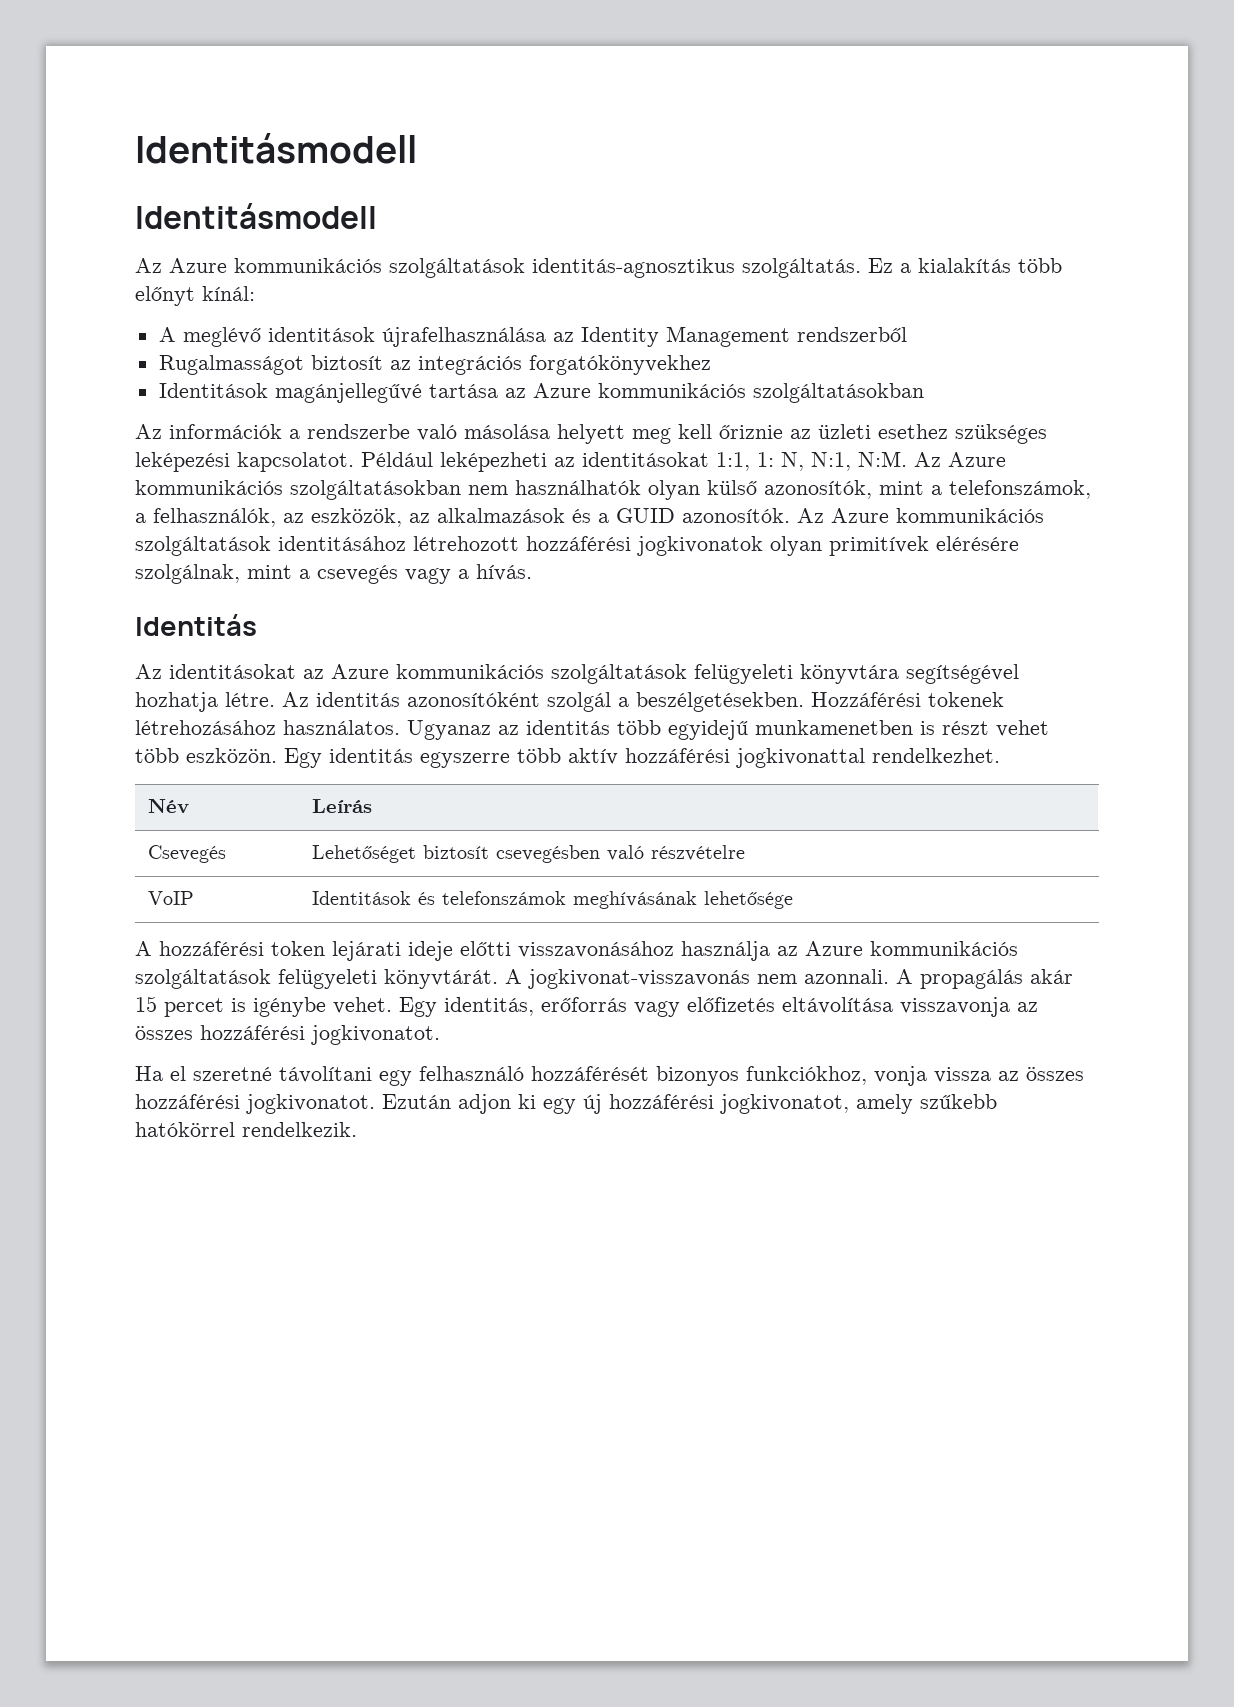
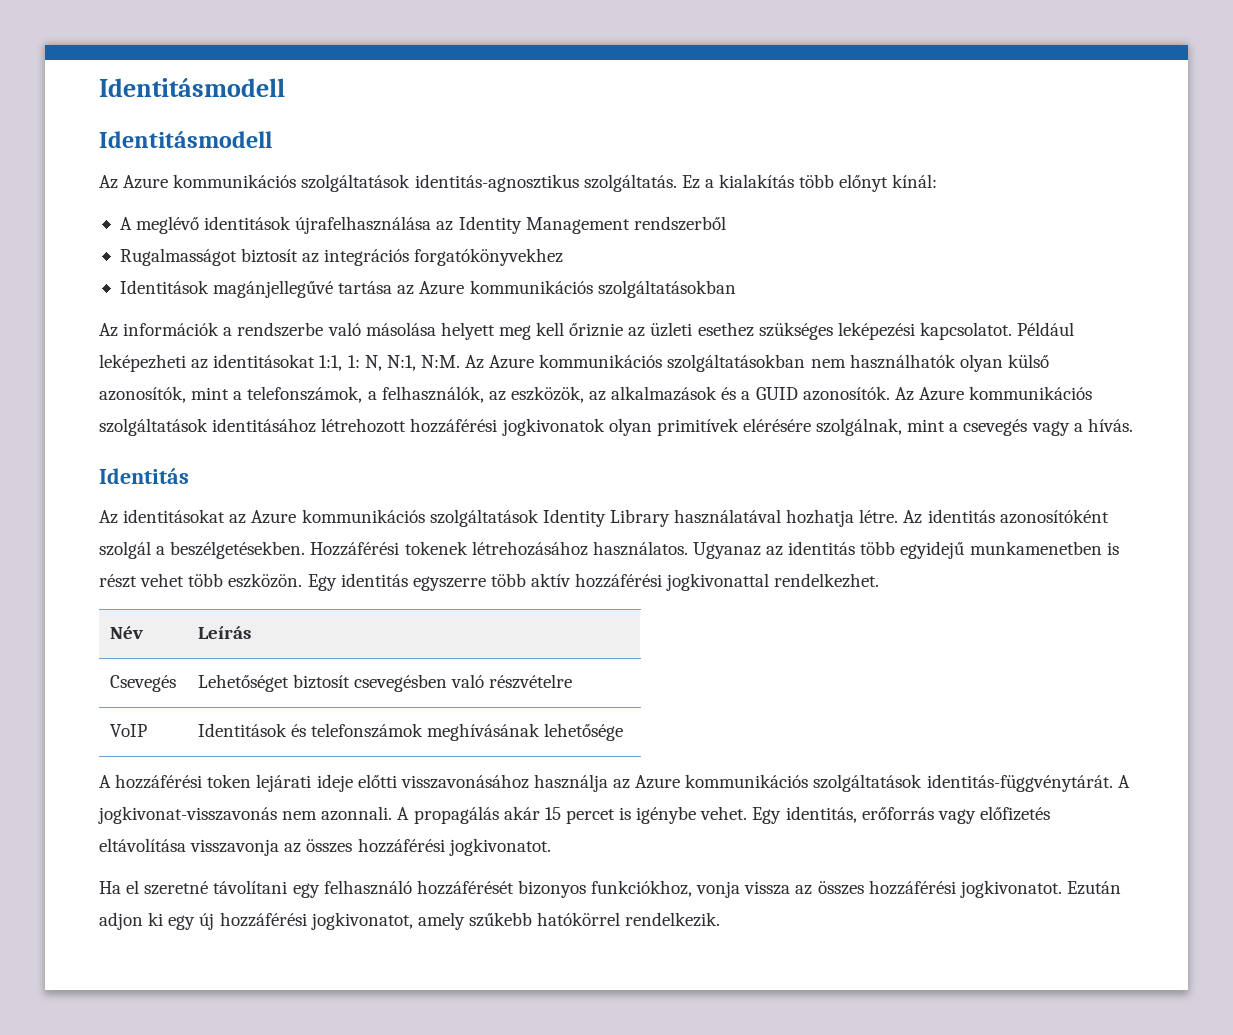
- Az identitásokat az Azure kommunikációs szolgáltatások felügyeleti könyvtára segítségével hozhatja létre.
+ Az identitásokat az Azure kommunikációs szolgáltatások Identity Library használatával hozhatja létre.
- A hozzáférési token lejárati ideje előtti visszavonásához használja az Azure kommunikációs szolgáltatások felügyeleti könyvtárát.
+ A hozzáférési token lejárati ideje előtti visszavonásához használja az Azure kommunikációs szolgáltatások identitás-függvénytárát.

